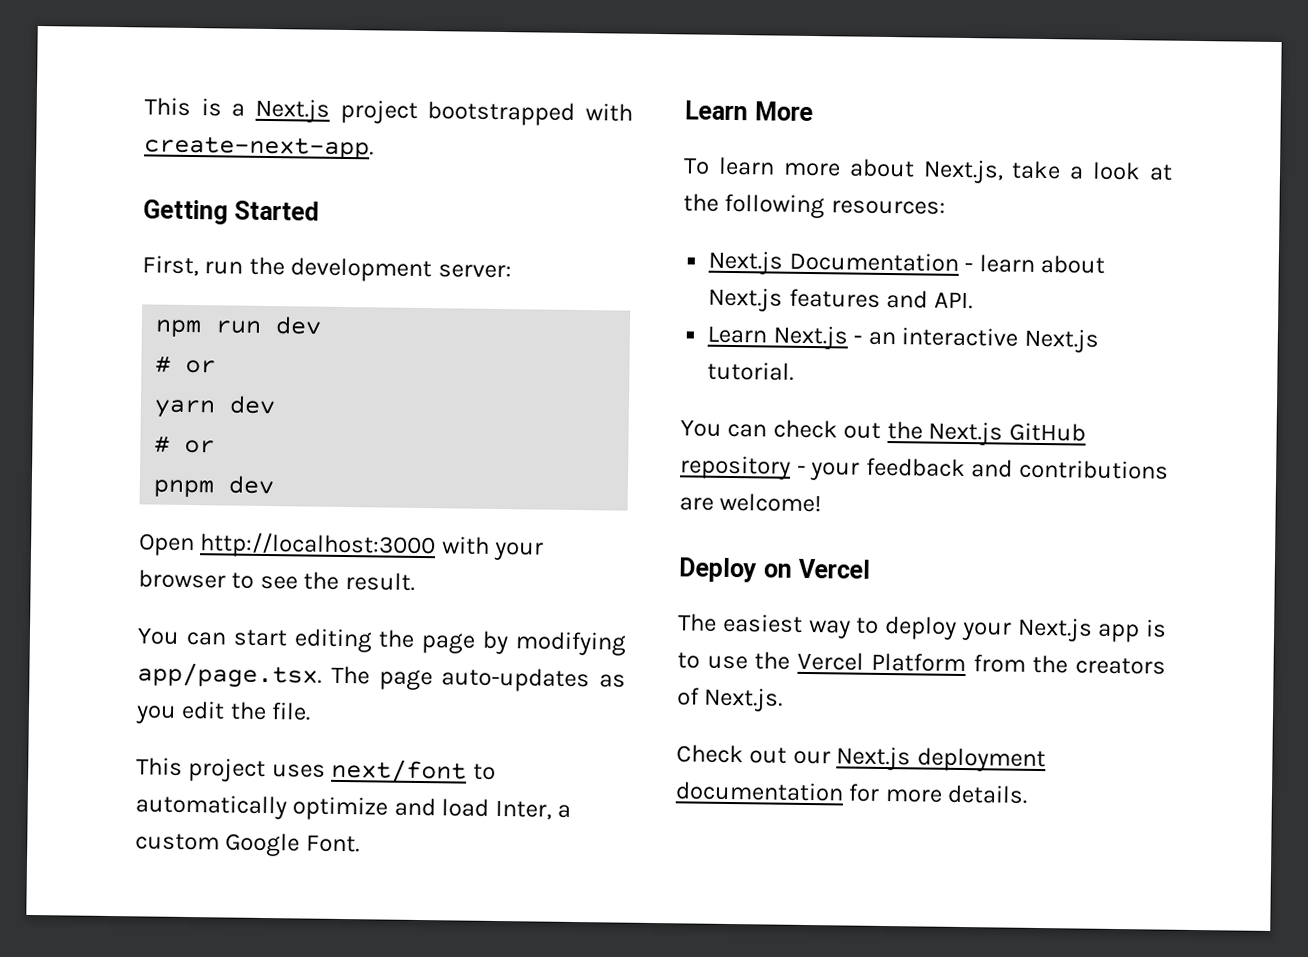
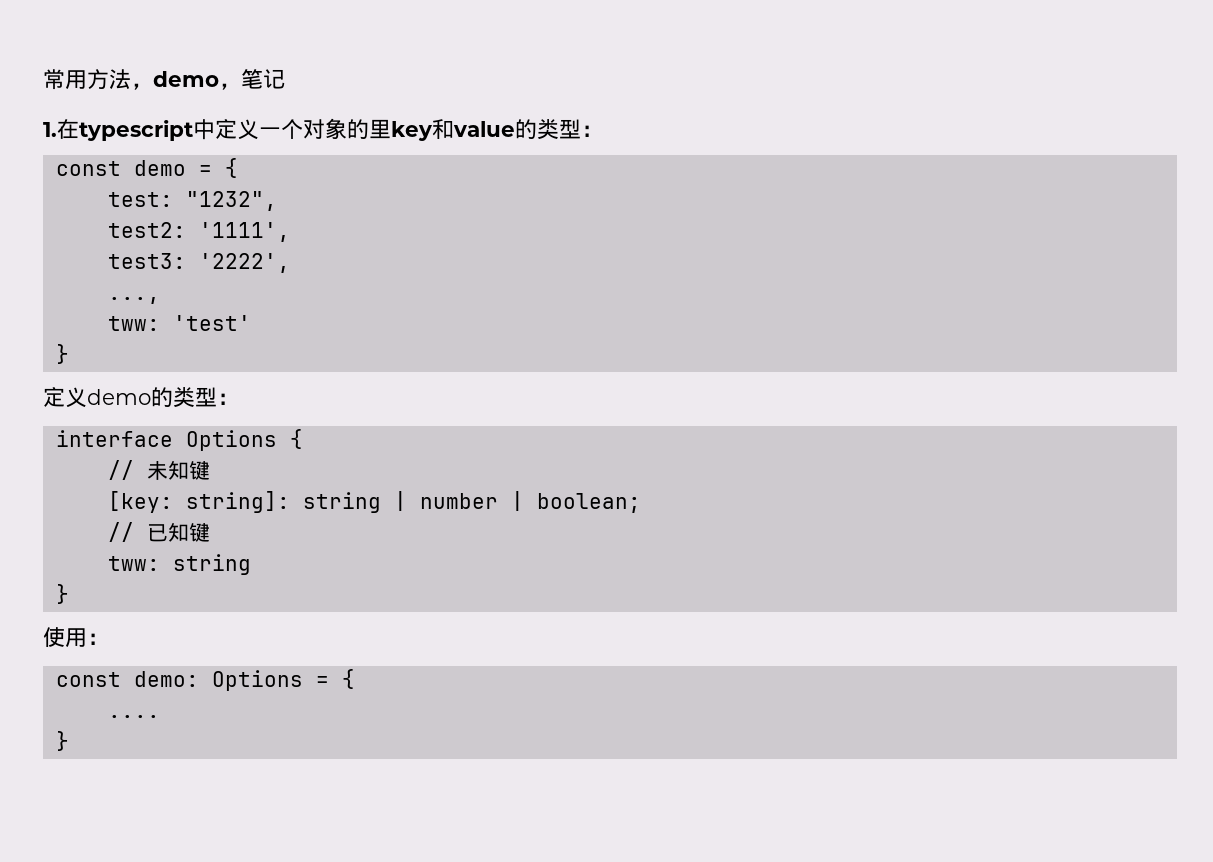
- This is a Next.js project bootstrapped with create-next-app.
- Getting Started
- First, run the development server:
- npm run dev
- # or
- yarn dev
- # or
- pnpm dev
- Open http://localhost:3000 with your browser to see the result.
- You can start editing the page by modifying app/page.tsx. The page auto-updates as you edit the file.
- This project uses next/font to automatically optimize and load Inter, a custom Google Font.
- Learn More
- To learn more about Next.js, take a look at the following resources:
- Next.js Documentation - learn about Next.js features and API.
- Learn Next.js - an interactive Next.js tutorial.
- You can check out the Next.js GitHub repository - your feedback and contributions are welcome!
- Deploy on Vercel
- The easiest way to deploy your Next.js app is to use the Vercel Platform from the creators of Next.js.
- Check out our Next.js deployment documentation for more details.
+ 常用方法，demo，笔记
+ 1.在typescript中定义一个对象的里key和value的类型：
+ const demo = {
+ test: "1232",
+ test2: '1111',
+ test3: '2222',
+ ...,
+ tww: 'test'
+ }
+ 定义demo的类型：
+ interface Options {
+ // 未知键
+ [key: string]: string | number | boolean;
+ // 已知键
+ tww: string
+ }
+ 使用：
+ const demo: Options = {
+ ....
+ }

